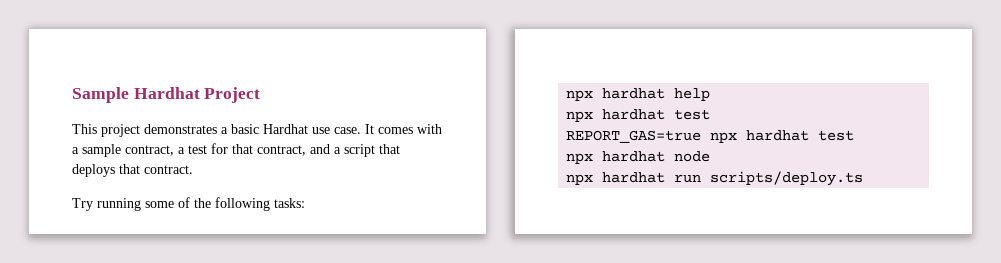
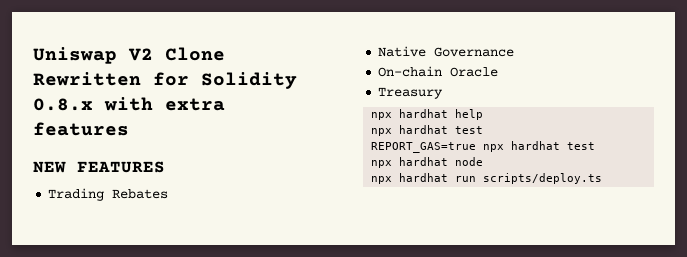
- Sample Hardhat Project
- This project demonstrates a basic Hardhat use case. It comes with a sample contract, a test for that contract, and a script that deploys that contract.
- Try running some of the following tasks:
+ Uniswap V2 Clone Rewritten for Solidity 0.8.x with extra features
+ NEW FEATURES
+ Trading Rebates
+ Native Governance
+ On-chain Oracle
+ Treasury

